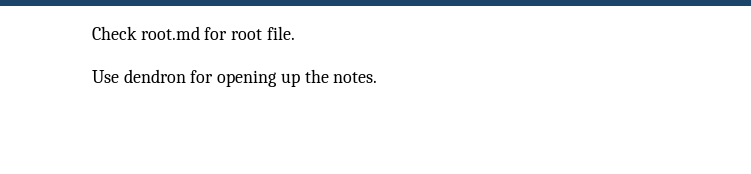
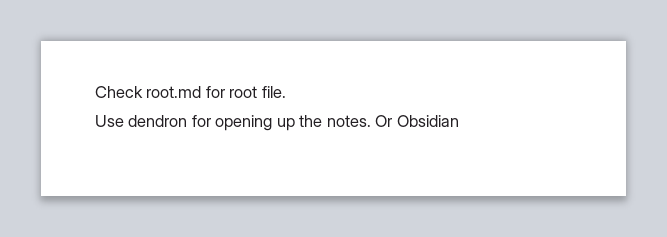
+ Or Obsidian

